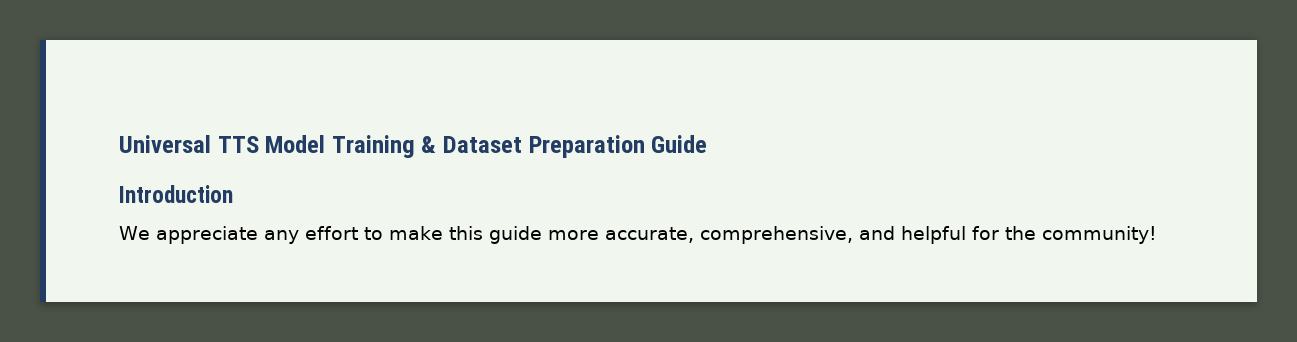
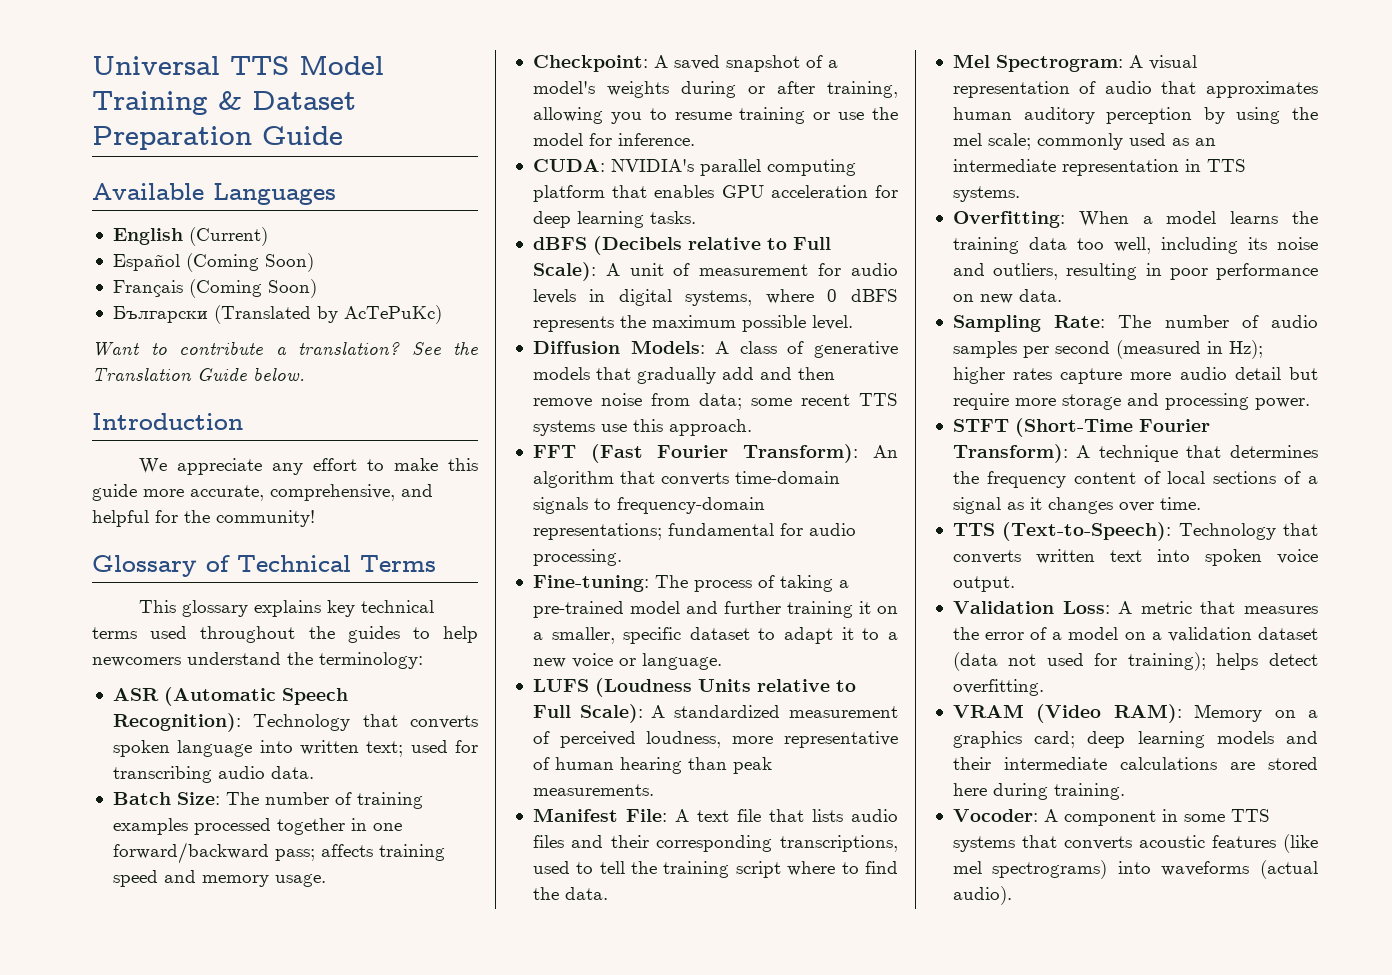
+ Available Languages
+ English (Current)
+ Español (Coming Soon)
+ Français (Coming Soon)
+ Български (Translated by AcTePuKc)
+ Want to contribute a translation? See the Translation Guide below.
+ Glossary of Technical Terms
+ This glossary explains key technical terms used throughout the guides to help newcomers understand the terminology:
+ ASR (Automatic Speech Recognition): Technology that converts spoken language into written text; used for transcribing audio data.
+ Batch Size: The number of training examples processed together in one forward/backward pass; affects training speed and memory usage.
+ Checkpoint: A saved snapshot of a model's weights during or after training, allowing you to resume training or use the model for inference.
+ CUDA: NVIDIA's parallel computing platform that enables GPU acceleration for deep learning tasks.
+ dBFS (Decibels relative to Full Scale): A unit of measurement for audio levels in digital systems, where 0 dBFS represents the maximum possible level.
+ Diffusion Models: A class of generative models that gradually add and then remove noise from data; some recent TTS systems use this approach.
+ FFT (Fast Fourier Transform): An algorithm that converts time-domain signals to frequency-domain representations; fundamental for audio processing.
+ Fine-tuning: The process of taking a pre-trained model and further training it on a smaller, specific dataset to adapt it to a new voice or language.
+ LUFS (Loudness Units relative to Full Scale): A standardized measurement of perceived loudness, more representative of human hearing than peak measurements.
+ Manifest File: A text file that lists audio files and their corresponding transcriptions, used to tell the training script where to find the data.
+ Mel Spectrogram: A visual representation of audio that approximates human auditory perception by using the mel scale; commonly used as an intermediate representation in TTS systems.
+ Overfitting: When a model learns the training data too well, including its noise and outliers, resulting in poor performance on new data.
+ Sampling Rate: The number of audio samples per second (measured in Hz); higher rates capture more audio detail but require more storage and processing power.
+ STFT (Short-Time Fourier Transform): A technique that determines the frequency content of local sections of a signal as it changes over time.
+ TTS (Text-to-Speech): Technology that converts written text into spoken voice output.
+ Validation Loss: A metric that measures the error of a model on a validation dataset (data not used for training); helps detect overfitting.
+ VRAM (Video RAM): Memory on a graphics card; deep learning models and their intermediate calculations are stored here during training.
+ Vocoder: A component in some TTS systems that converts acoustic features (like mel spectrograms) into waveforms (actual audio).

